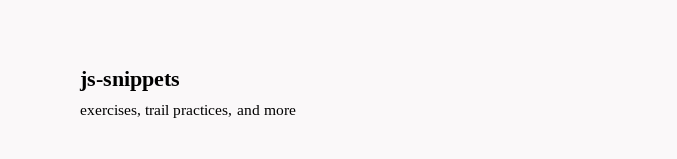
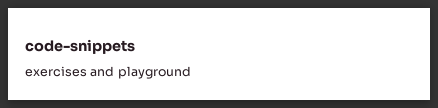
- js-snippets
- exercises, trail practices, and more
+ code-snippets
+ exercises and playground

